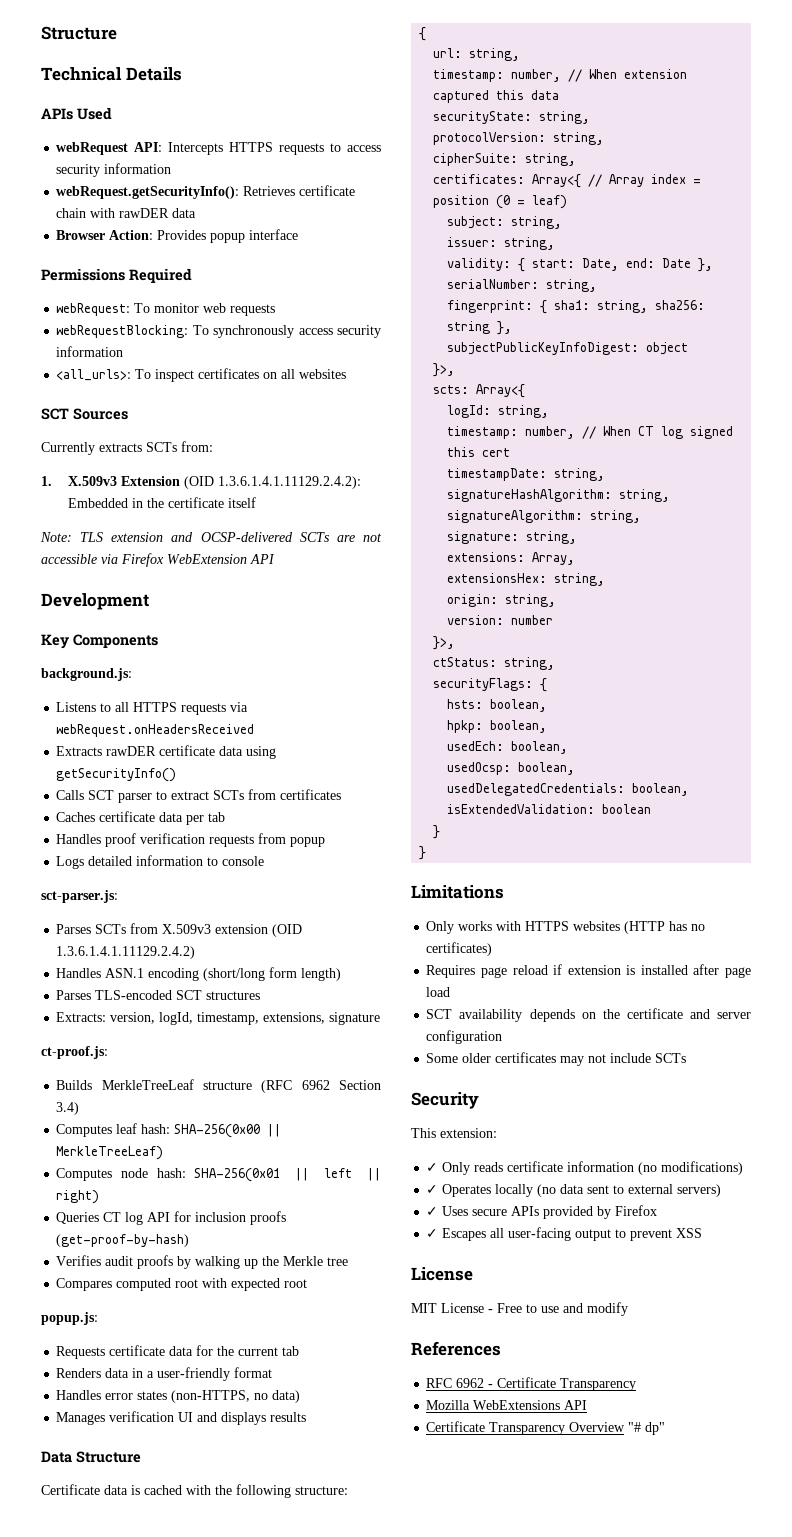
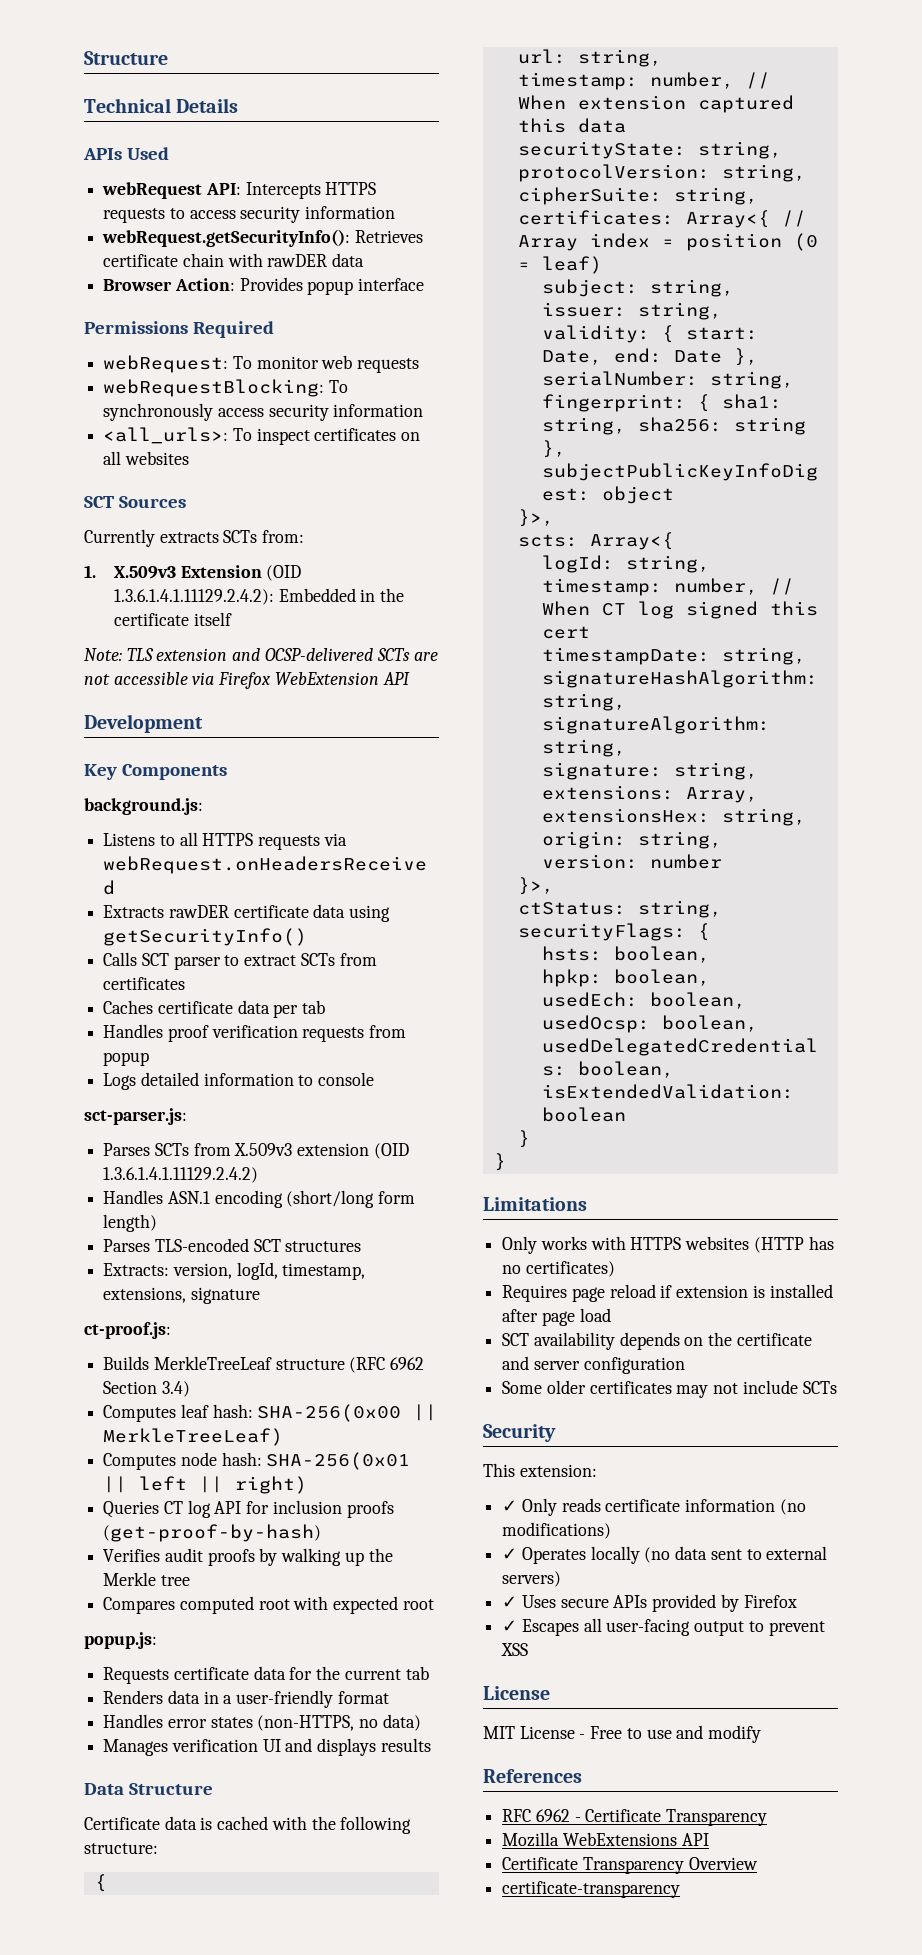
- Certificate Transparency Overview "# dp"
+ Certificate Transparency Overview
+ certificate-transparency

